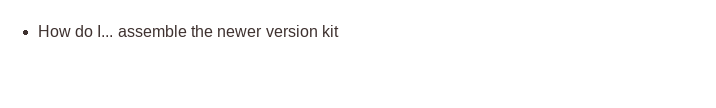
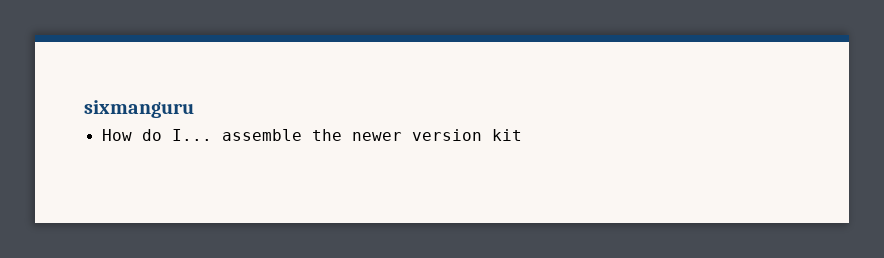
+ sixmanguru

